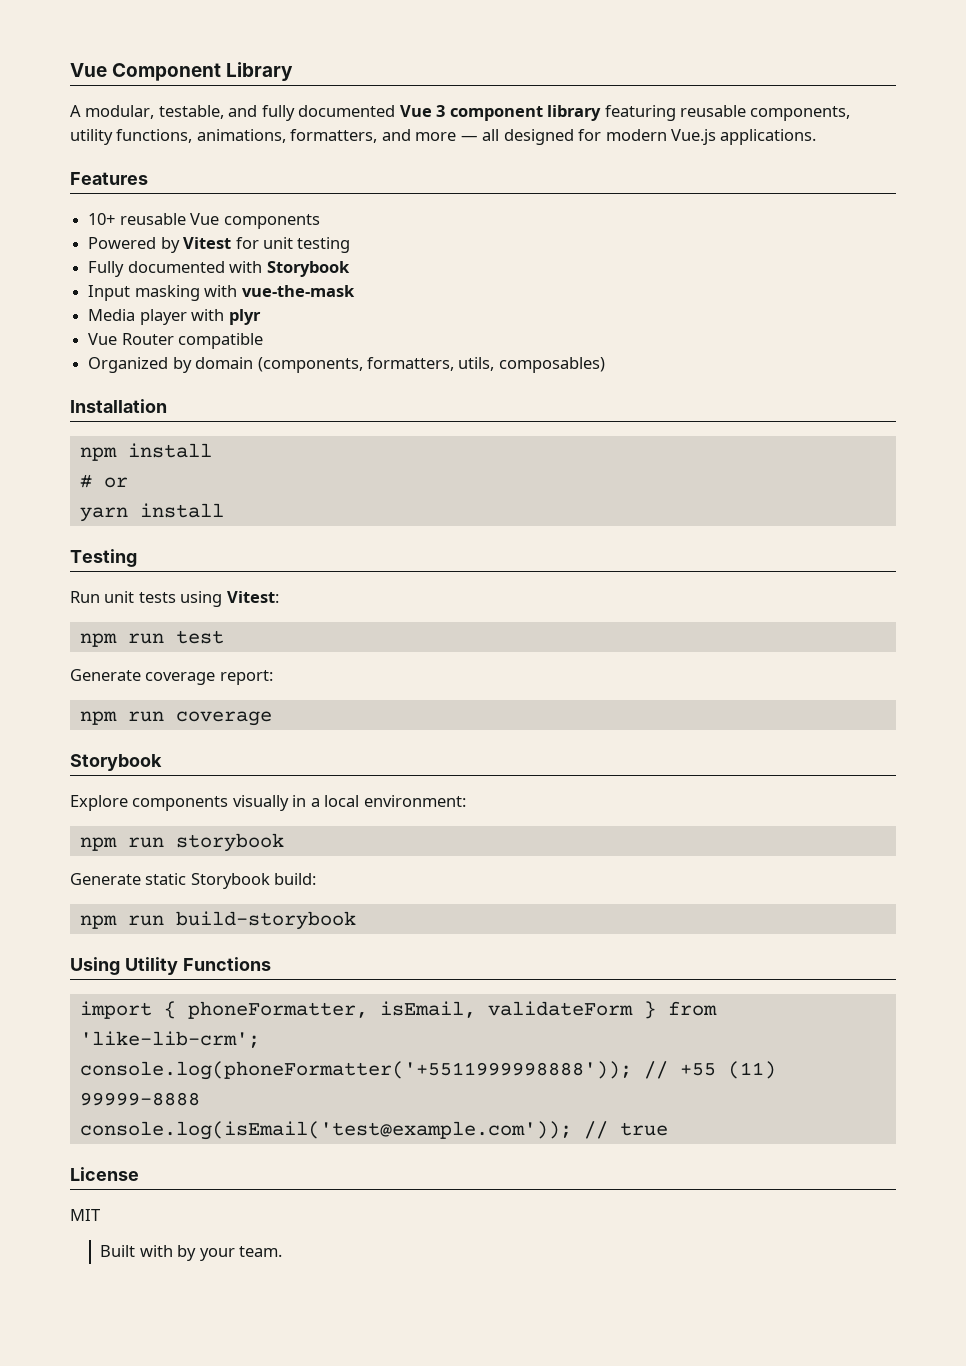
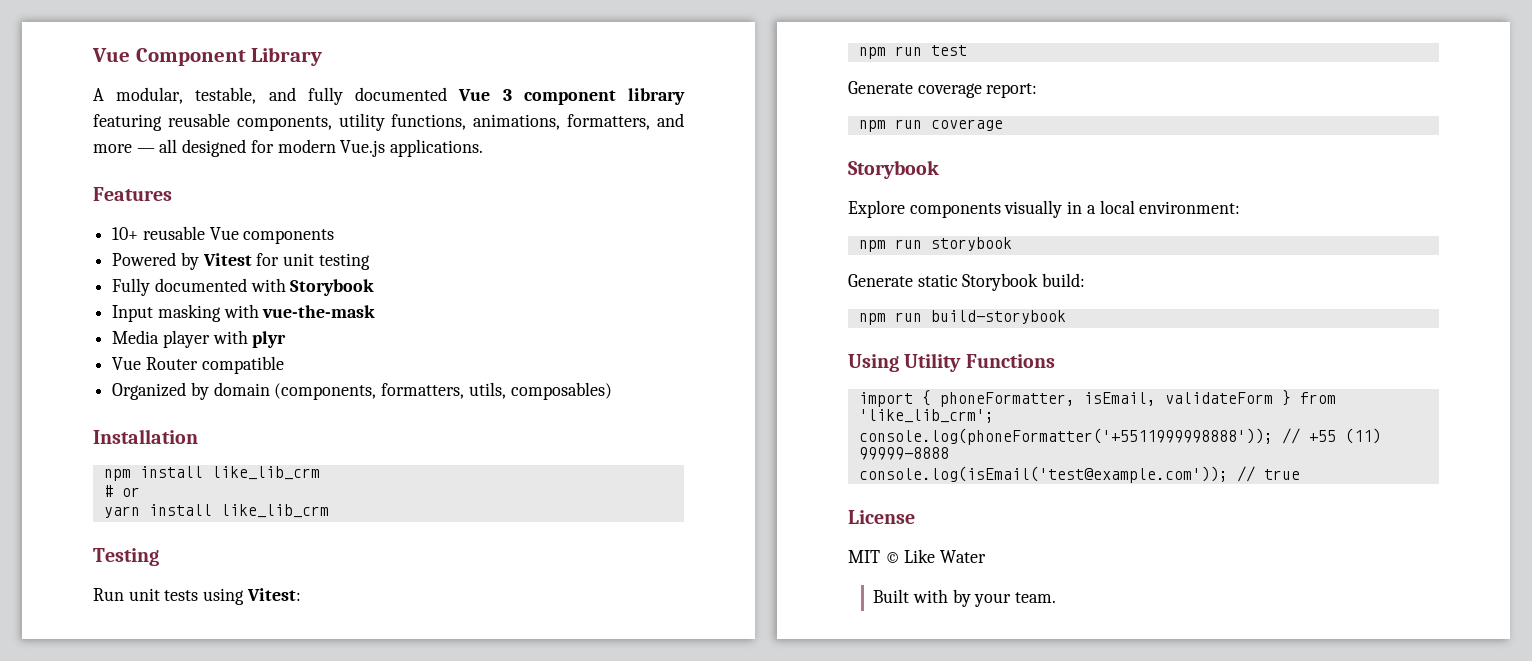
- npm install
+ npm install like_lib_crm
- yarn install
+ yarn install like_lib_crm
- import { phoneFormatter, isEmail, validateForm } from 'like-lib-crm';
+ import { phoneFormatter, isEmail, validateForm } from 'like_lib_crm';
- MIT
+ MIT © Like Water

